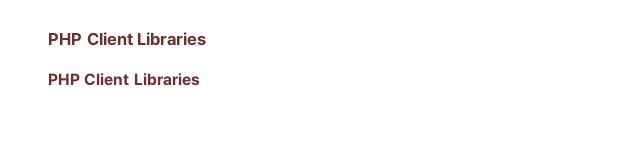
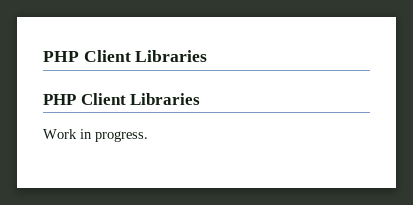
+ Work in progress.

